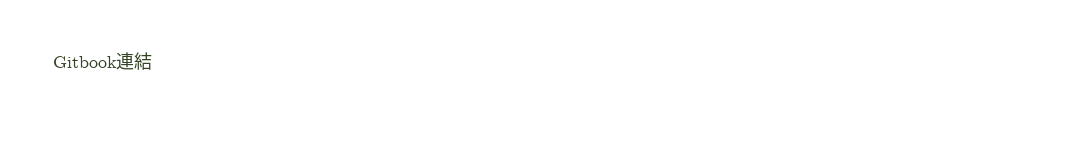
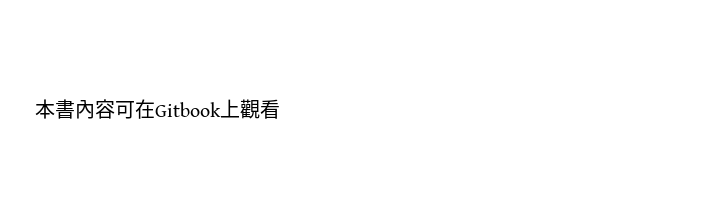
- Gitbook連結
+ 本書內容可在Gitbook上觀看

